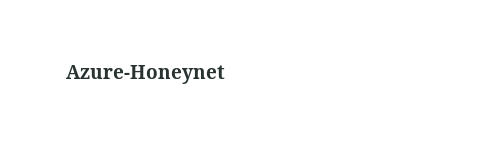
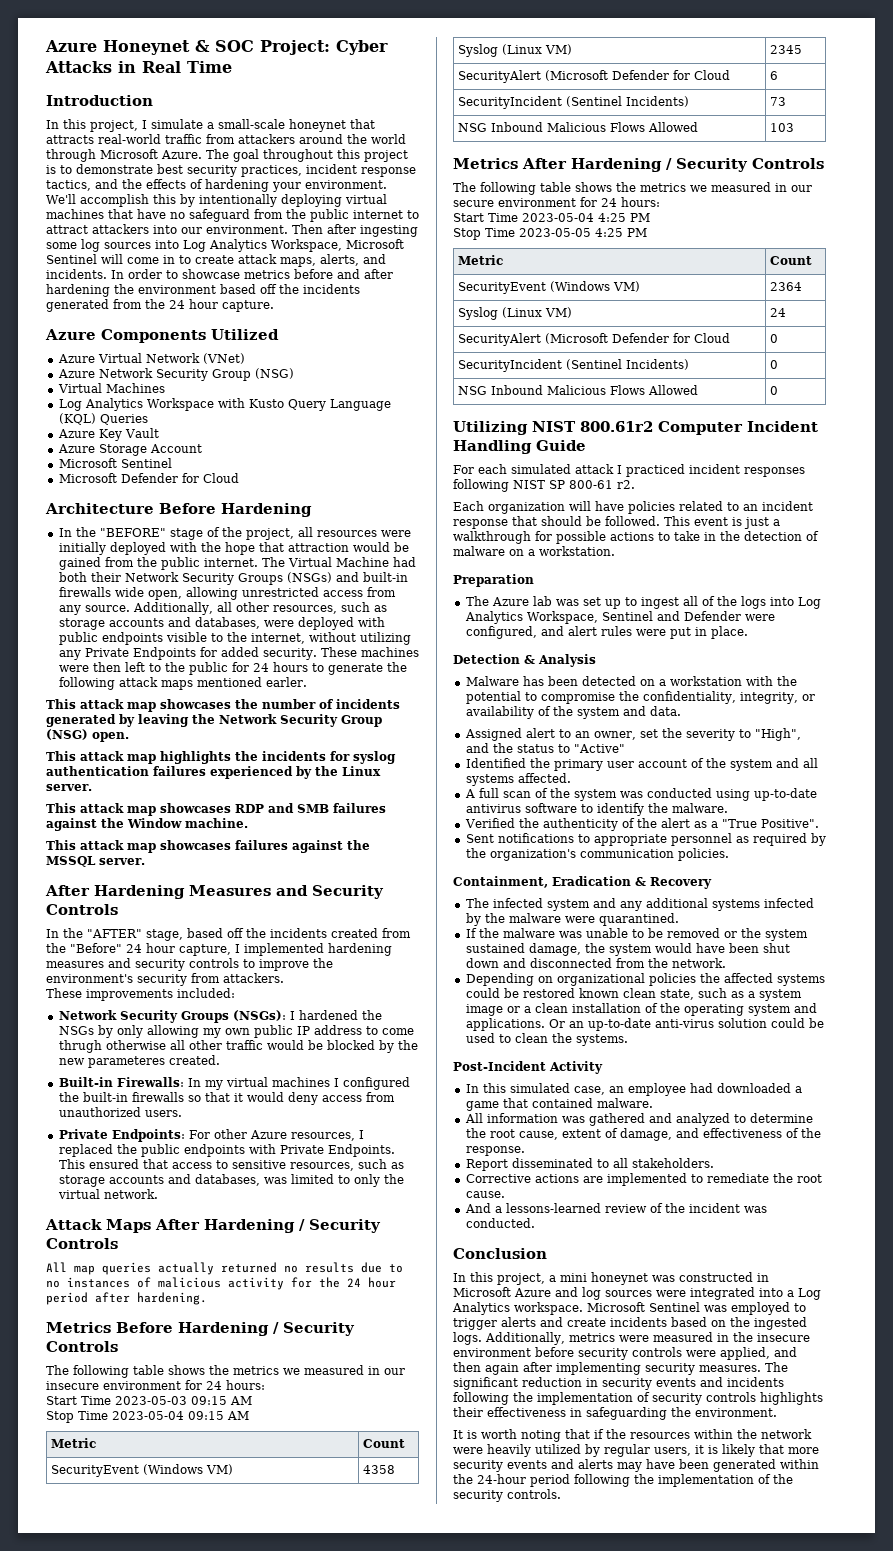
- Azure-Honeynet
+ Azure Honeynet & SOC Project: Cyber Attacks in Real Time
+ Introduction
+ In this project, I simulate a small-scale honeynet that attracts real-world traffic from attackers around the world through Microsoft Azure. The goal throughout this project is to demonstrate best security practices, incident response tactics, and the effects of hardening your environment. We'll accomplish this by intentionally deploying virtual machines that have no safeguard from the public internet to attract attackers into our environment. Then after ingesting some log sources into Log Analytics Workspace, Microsoft Sentinel will come in to create attack maps, alerts, and incidents. In order to showcase metrics before and after hardening the environment based off the incidents generated from the 24 hour capture.
+ Azure Components Utilized
+ Azure Virtual Network (VNet)
+ Azure Network Security Group (NSG)
+ Virtual Machines
+ Log Analytics Workspace with Kusto Query Language (KQL) Queries
+ Azure Key Vault
+ Azure Storage Account
+ Microsoft Sentinel
+ Microsoft Defender for Cloud
+ Architecture Before Hardening
+ In the "BEFORE" stage of the project, all resources were initially deployed with the hope that attraction would be gained from the public internet. The Virtual Machine had both their Network Security Groups (NSGs) and built-in firewalls wide open, allowing unrestricted access from any source. Additionally, all other resources, such as storage accounts and databases, were deployed with public endpoints visible to the internet, without utilizing any Private Endpoints for added security. These machines were then left to the public for 24 hours to generate the following attack maps mentioned earler.
+ This attack map showcases the number of incidents generated by leaving the Network Security Group (NSG) open.
+ This attack map highlights the incidents for syslog authentication failures experienced by the Linux server.
+ This attack map showcases RDP and SMB failures against the Window machine.
+ This attack map showcases failures against the MSSQL server.
+ After Hardening Measures and Security Controls
+ In the "AFTER" stage, based off the incidents created from the "Before" 24 hour capture, I implemented hardening measures and security controls to improve the environment's security from attackers.
+ These improvements included:
+ Network Security Groups (NSGs): I hardened the NSGs by only allowing my own public IP address to come thrugh otherwise all other traffic would be blocked by the new parameteres created.
+ Built-in Firewalls: In my virtual machines I configured the built-in firewalls so that it would deny access from unauthorized users.
+ Private Endpoints: For other Azure resources, I replaced the public endpoints with Private Endpoints. This ensured that access to sensitive resources, such as storage accounts and databases, was limited to only the virtual network.
+ Attack Maps After Hardening / Security Controls
+ All map queries actually returned no results due to no instances of malicious activity for the 24 hour period after hardening.
+ Metrics Before Hardening / Security Controls
+ The following table shows the metrics we measured in our insecure environment for 24 hours:
+ Start Time 2023-05-03 09:15 AM
+ Stop Time 2023-05-04 09:15 AM
+ Metric | Count
+ SecurityEvent (Windows VM) | 4358
+ Syslog (Linux VM) | 2345
+ SecurityAlert (Microsoft Defender for Cloud | 6
+ SecurityIncident (Sentinel Incidents) | 73
+ NSG Inbound Malicious Flows Allowed | 103
+ Metrics After Hardening / Security Controls
+ The following table shows the metrics we measured in our secure environment for 24 hours:
+ Start Time 2023-05-04 4:25 PM
+ Stop Time 2023-05-05 4:25 PM
+ Metric | Count
+ SecurityEvent (Windows VM) | 2364
+ Syslog (Linux VM) | 24
+ SecurityAlert (Microsoft Defender for Cloud | 0
+ SecurityIncident (Sentinel Incidents) | 0
+ NSG Inbound Malicious Flows Allowed | 0
+ Utilizing NIST 800.61r2 Computer Incident Handling Guide
+ For each simulated attack I practiced incident responses following NIST SP 800-61 r2.
+ Each organization will have policies related to an incident response that should be followed. This event is just a walkthrough for possible actions to take in the detection of malware on a workstation.
+ Preparation
+ The Azure lab was set up to ingest all of the logs into Log Analytics Workspace, Sentinel and Defender were configured, and alert rules were put in place.
+ Detection & Analysis
+ Malware has been detected on a workstation with the potential to compromise the confidentiality, integrity, or availability of the system and data.
+ Assigned alert to an owner, set the severity to "High", and the status to "Active"
+ Identified the primary user account of the system and all systems affected.
+ A full scan of the system was conducted using up-to-date antivirus software to identify the malware.
+ Verified the authenticity of the alert as a "True Positive".
+ Sent notifications to appropriate personnel as required by the organization's communication policies.
+ Containment, Eradication & Recovery
+ The infected system and any additional systems infected by the malware were quarantined.
+ If the malware was unable to be removed or the system sustained damage, the system would have been shut down and disconnected from the network.
+ Depending on organizational policies the affected systems could be restored known clean state, such as a system image or a clean installation of the operating system and applications. Or an up-to-date anti-virus solution could be used to clean the systems.
+ Post-Incident Activity
+ In this simulated case, an employee had downloaded a game that contained malware.
+ All information was gathered and analyzed to determine the root cause, extent of damage, and effectiveness of the response.
+ Report disseminated to all stakeholders.
+ Corrective actions are implemented to remediate the root cause.
+ And a lessons-learned review of the incident was conducted.
+ Conclusion
+ In this project, a mini honeynet was constructed in Microsoft Azure and log sources were integrated into a Log Analytics workspace. Microsoft Sentinel was employed to trigger alerts and create incidents based on the ingested logs. Additionally, metrics were measured in the insecure environment before security controls were applied, and then again after implementing security measures. The significant reduction in security events and incidents following the implementation of security controls highlights their effectiveness in safeguarding the environment.
+ It is worth noting that if the resources within the network were heavily utilized by regular users, it is likely that more security events and alerts may have been generated within the 24-hour period following the implementation of the security controls.

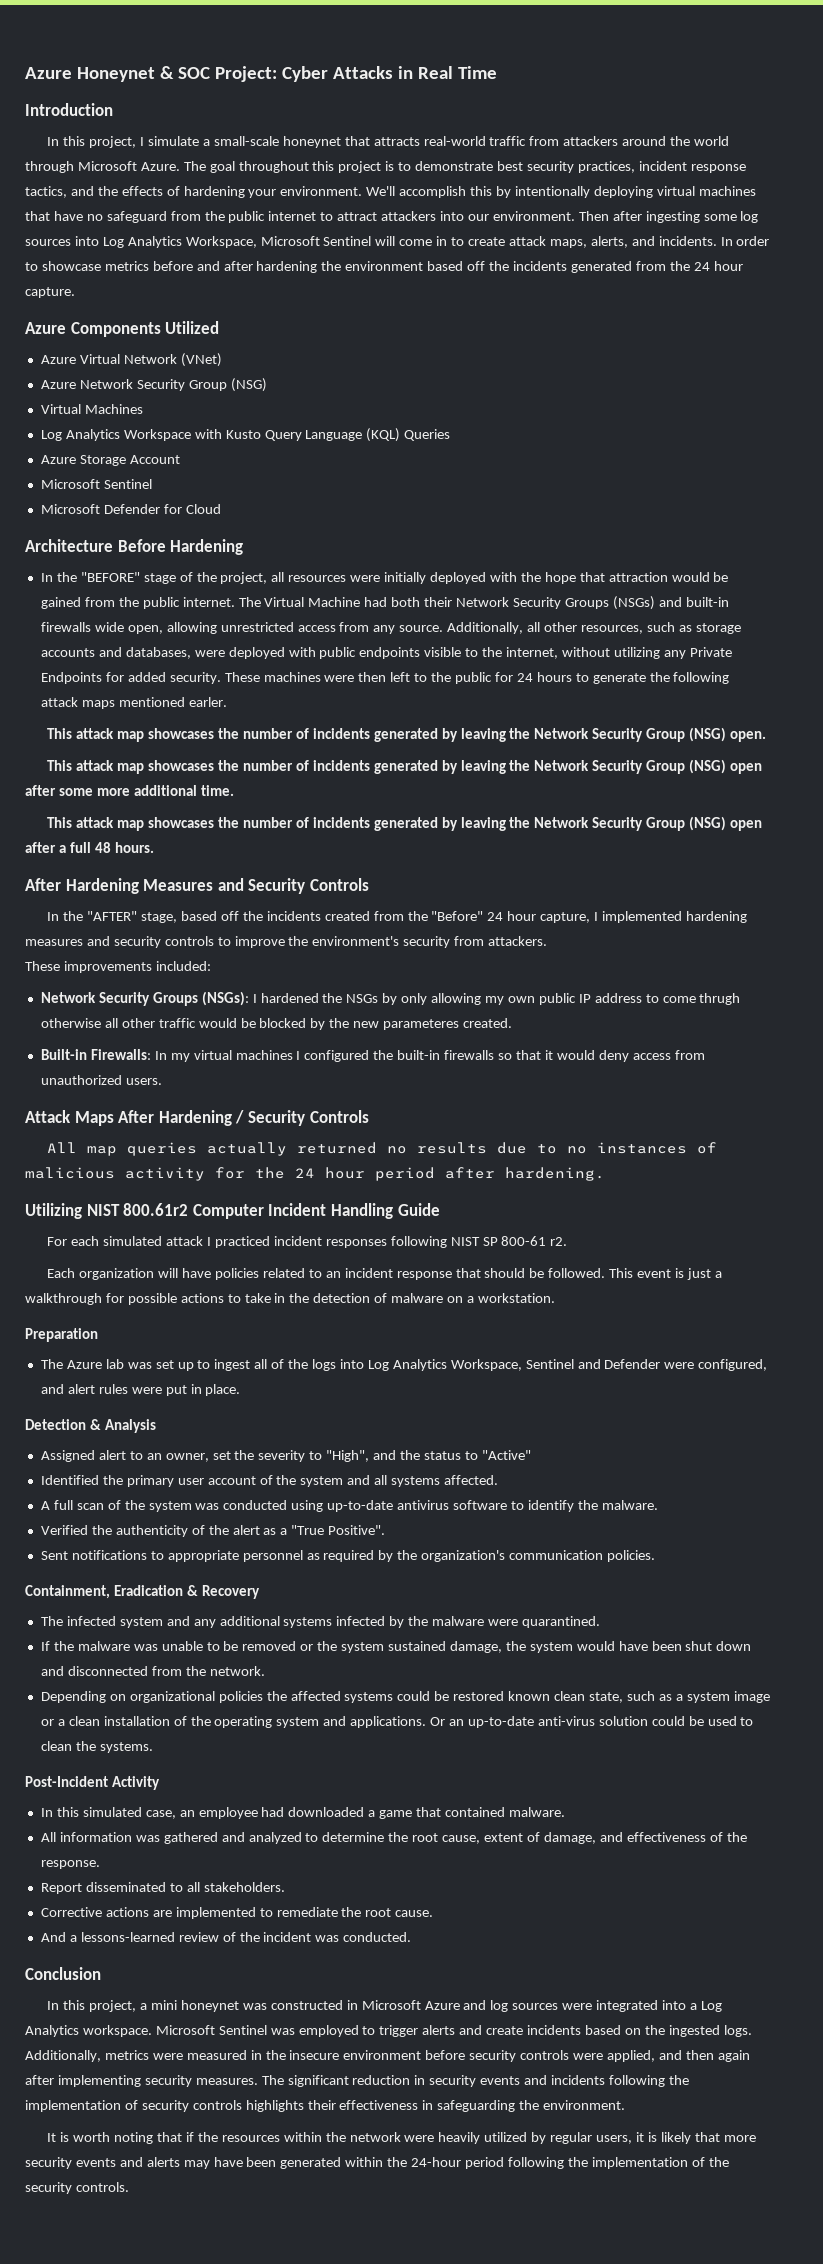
- Azure Key Vault
- This attack map highlights the incidents for syslog authentication failures experienced by the Linux server.
- This attack map showcases RDP and SMB failures against the Window machine.
- This attack map showcases failures against the MSSQL server.
+ This attack map showcases the number of incidents generated by leaving the Network Security Group (NSG) open after some more additional time.
+ This attack map showcases the number of incidents generated by leaving the Network Security Group (NSG) open after a full 48 hours.
- Private Endpoints: For other Azure resources, I replaced the public endpoints with Private Endpoints. This ensured that access to sensitive resources, such as storage accounts and databases, was limited to only the virtual network.
- Metrics Before Hardening / Security Controls
- The following table shows the metrics we measured in our insecure environment for 24 hours:
- Start Time 2023-05-03 09:15 AM
- Stop Time 2023-05-04 09:15 AM
- Metric | Count
- SecurityEvent (Windows VM) | 4358
- Syslog (Linux VM) | 2345
- SecurityAlert (Microsoft Defender for Cloud | 6
- SecurityIncident (Sentinel Incidents) | 73
- NSG Inbound Malicious Flows Allowed | 103
- Metrics After Hardening / Security Controls
- The following table shows the metrics we measured in our secure environment for 24 hours:
- Start Time 2023-05-04 4:25 PM
- Stop Time 2023-05-05 4:25 PM
- Metric | Count
- SecurityEvent (Windows VM) | 2364
- Syslog (Linux VM) | 24
- SecurityAlert (Microsoft Defender for Cloud | 0
- SecurityIncident (Sentinel Incidents) | 0
- NSG Inbound Malicious Flows Allowed | 0
- Malware has been detected on a workstation with the potential to compromise the confidentiality, integrity, or availability of the system and data.

